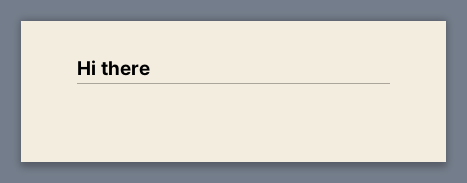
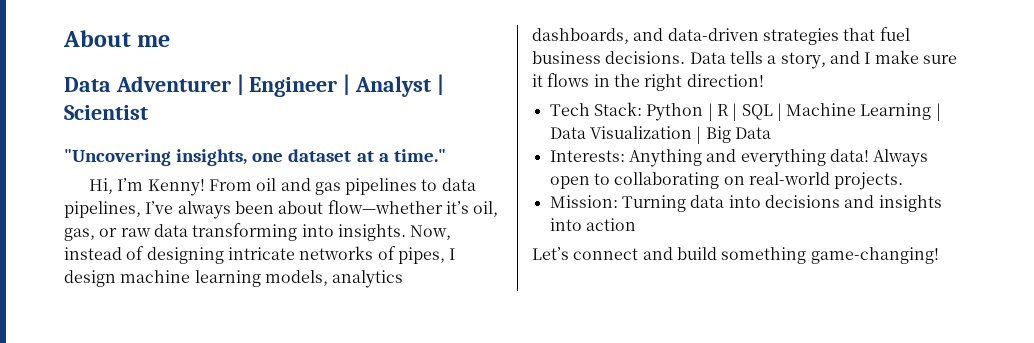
- Hi there
+ About me
+ Data Adventurer | Engineer | Analyst | Scientist
+ "Uncovering insights, one dataset at a time."
+ Hi, I’m Kenny! From oil and gas pipelines to data pipelines, I’ve always been about flow—whether it’s oil, gas, or raw data transforming into insights. Now, instead of designing intricate networks of pipes, I design machine learning models, analytics dashboards, and data-driven strategies that fuel business decisions. Data tells a story, and I make sure it flows in the right direction!
+ Tech Stack: Python | R | SQL | Machine Learning | Data Visualization | Big Data
+ Interests: Anything and everything data! Always open to collaborating on real-world projects.
+ Mission: Turning data into decisions and insights into action
+ Let’s connect and build something game-changing!

